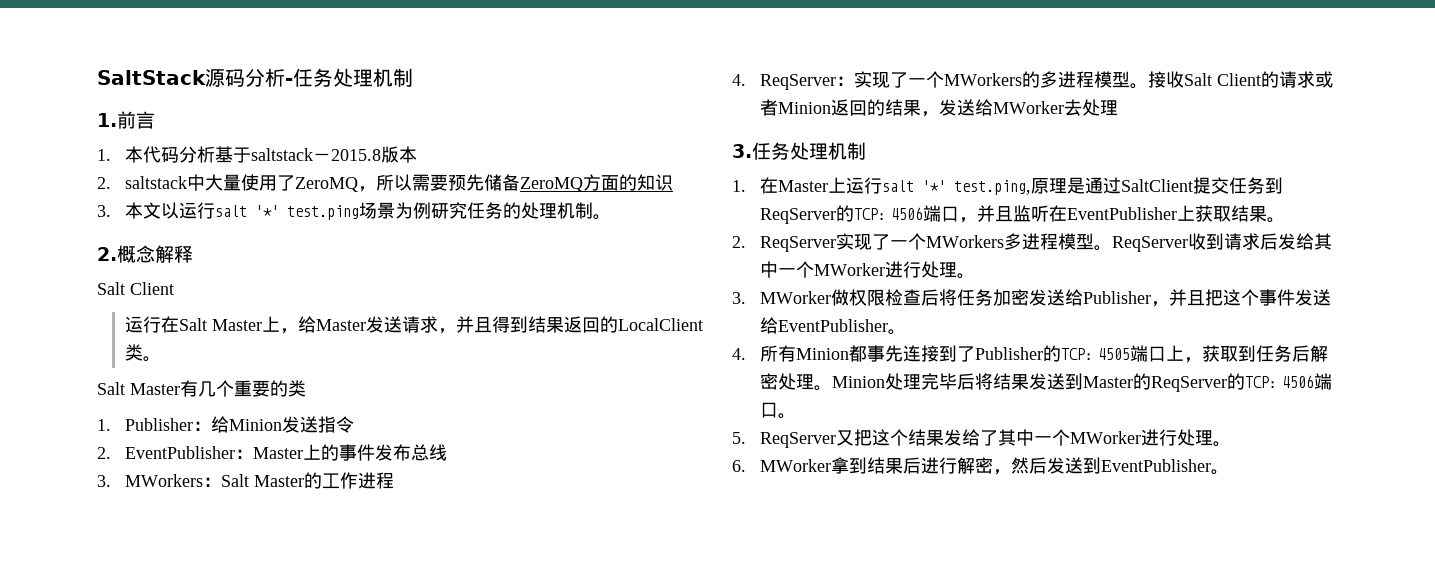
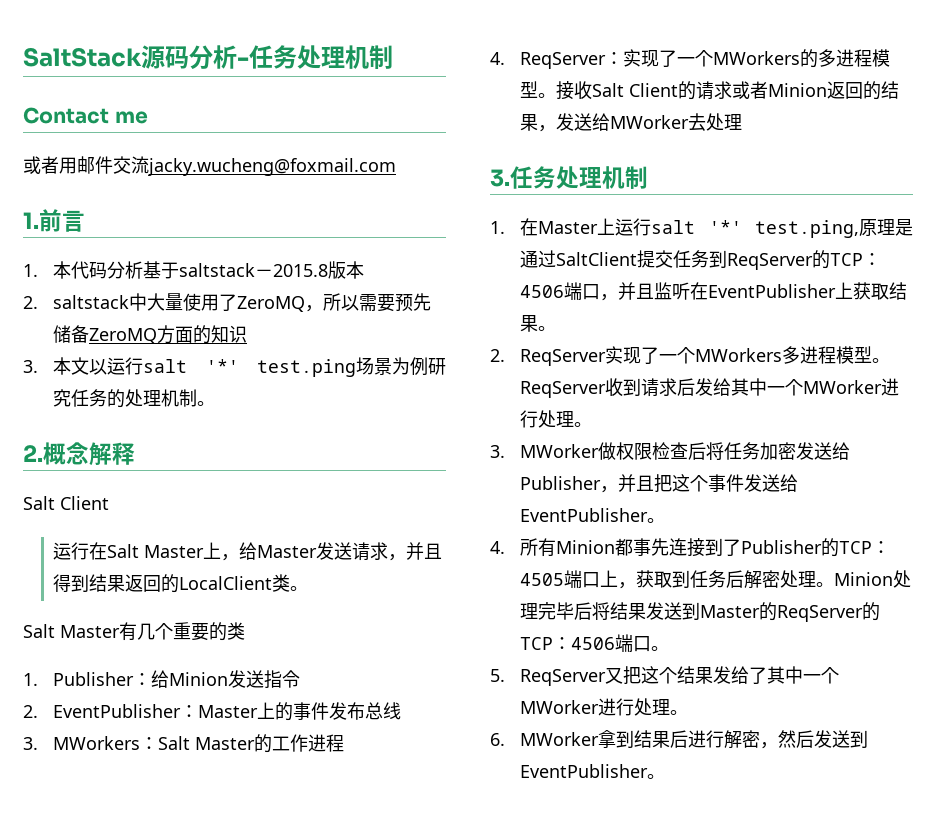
+ Contact me
+ 或者用邮件交流jacky.wucheng@foxmail.com

